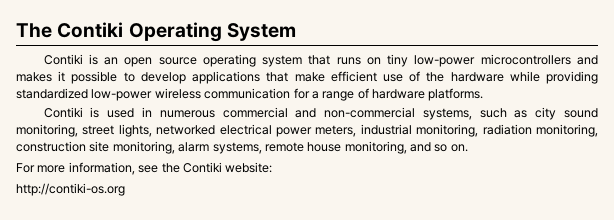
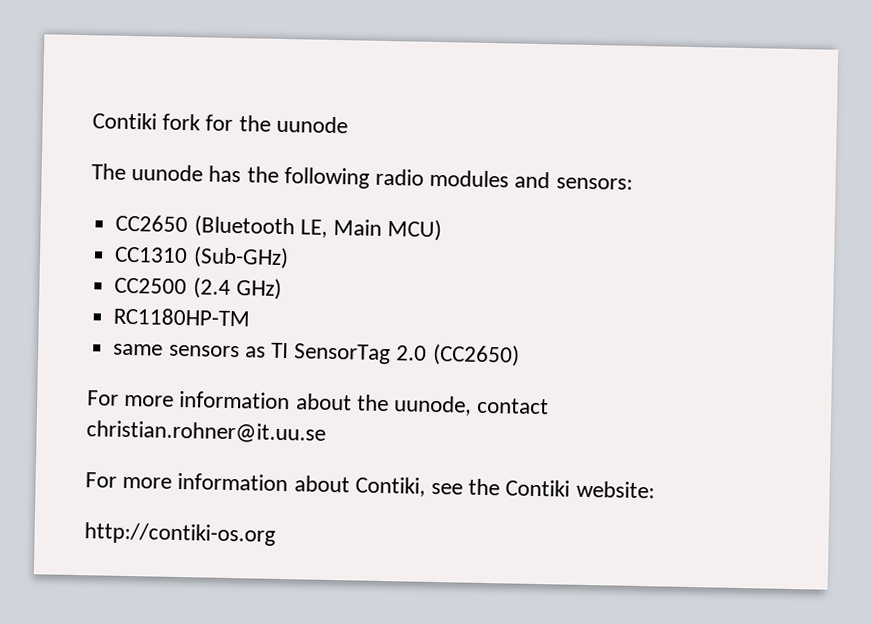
- The Contiki Operating System
- Contiki is an open source operating system that runs on tiny low-power microcontrollers and makes it possible to develop applications that make efficient use of the hardware while providing standardized low-power wireless communication for a range of hardware platforms.
- Contiki is used in numerous commercial and non-commercial systems, such as city sound monitoring, street lights, networked electrical power meters, industrial monitoring, radiation monitoring, construction site monitoring, alarm systems, remote house monitoring, and so on.
- For more information, see the Contiki website:
+ Contiki fork for the uunode
+ The uunode has the following radio modules and sensors:
+ CC2650 (Bluetooth LE, Main MCU)
+ CC1310 (Sub-GHz)
+ CC2500 (2.4 GHz)
+ RC1180HP-TM
+ same sensors as TI SensorTag 2.0 (CC2650)
+ For more information about the uunode, contact christian.rohner@it.uu.se
+ For more information about Contiki, see the Contiki website:

